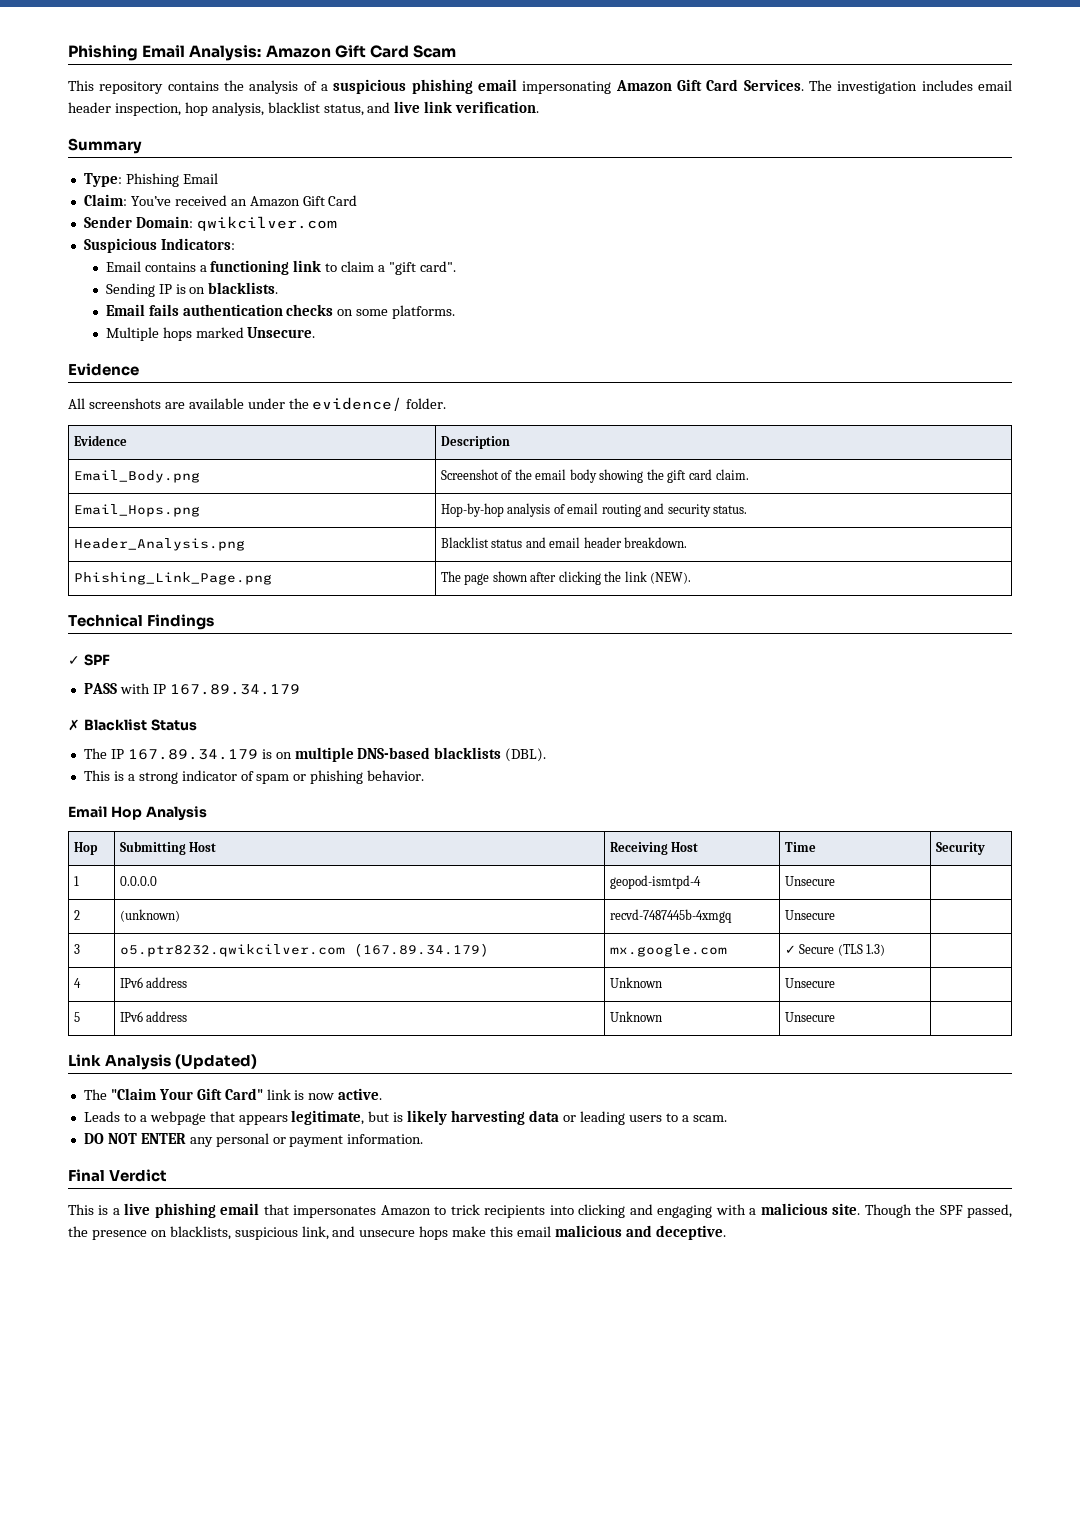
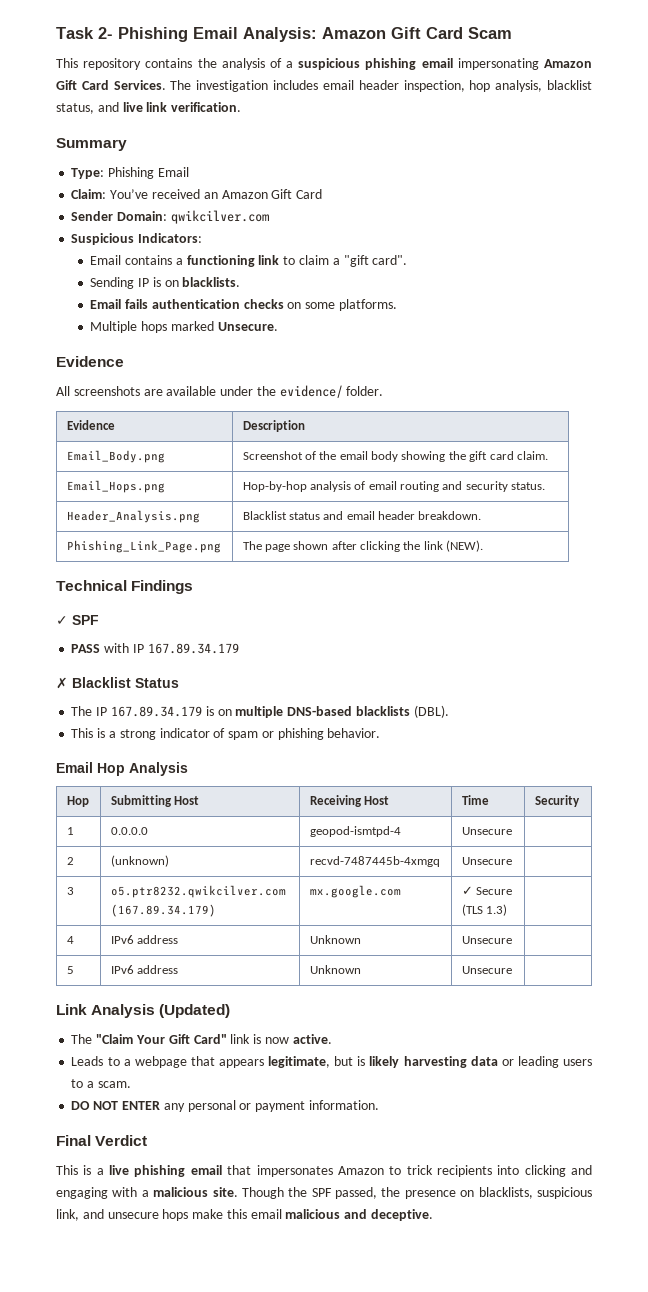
- Phishing Email Analysis: Amazon Gift Card Scam
+ Task 2- Phishing Email Analysis: Amazon Gift Card Scam

